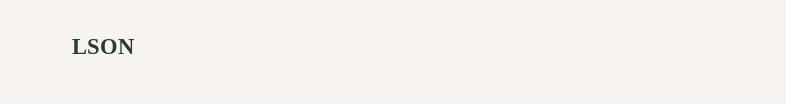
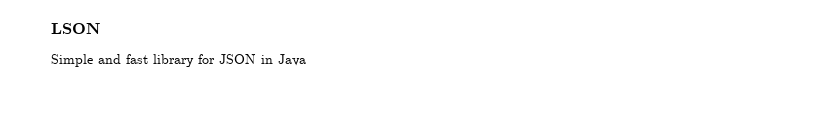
+ Simple and fast library for JSON in Java

